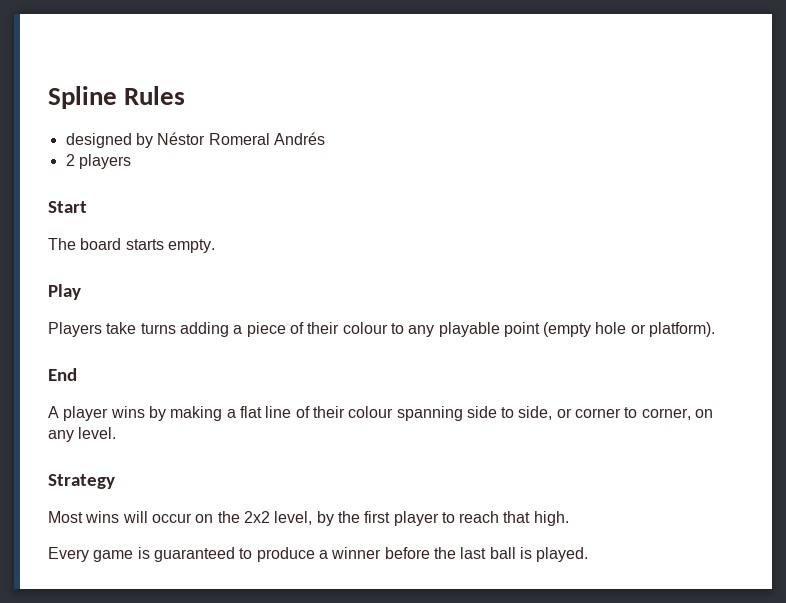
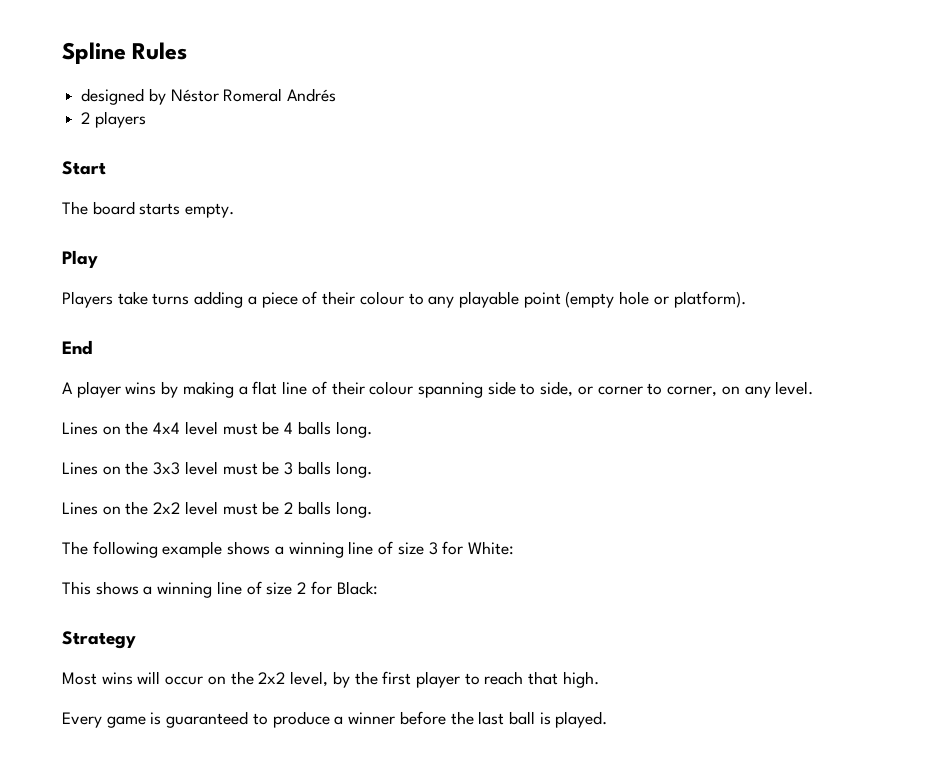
+ Lines on the 4x4 level must be 4 balls long.
+ Lines on the 3x3 level must be 3 balls long.
+ Lines on the 2x2 level must be 2 balls long.
+ The following example shows a winning line of size 3 for White:
+ This shows a winning line of size 2 for Black:

